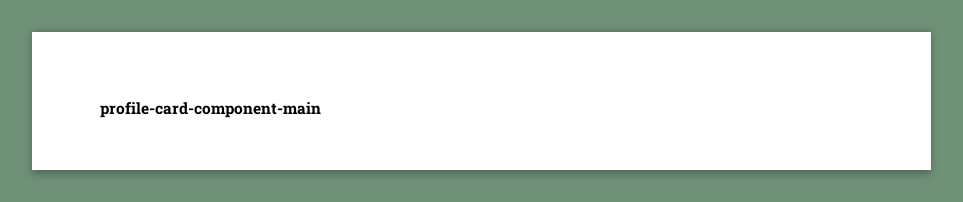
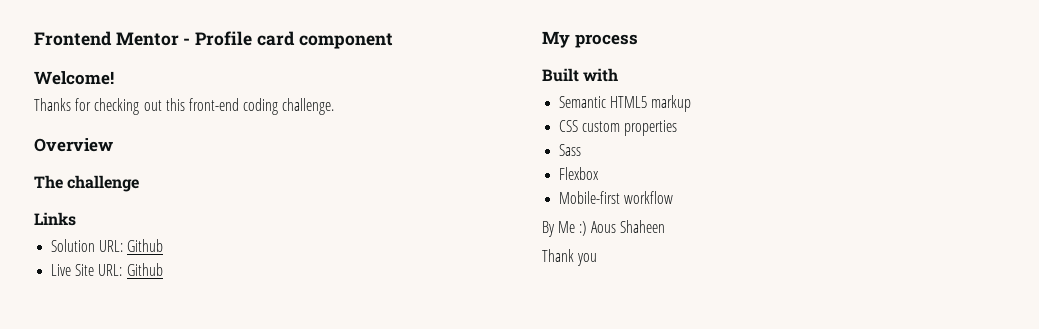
- profile-card-component-main
+ Frontend Mentor - Profile card component
+ Welcome!
+ Thanks for checking out this front-end coding challenge.
+ Overview
+ The challenge
+ Links
+ Solution URL: Github
+ Live Site URL: Github
+ My process
+ Built with
+ Semantic HTML5 markup
+ CSS custom properties
+ Sass
+ Flexbox
+ Mobile-first workflow
+ By Me :) Aous Shaheen
+ Thank you

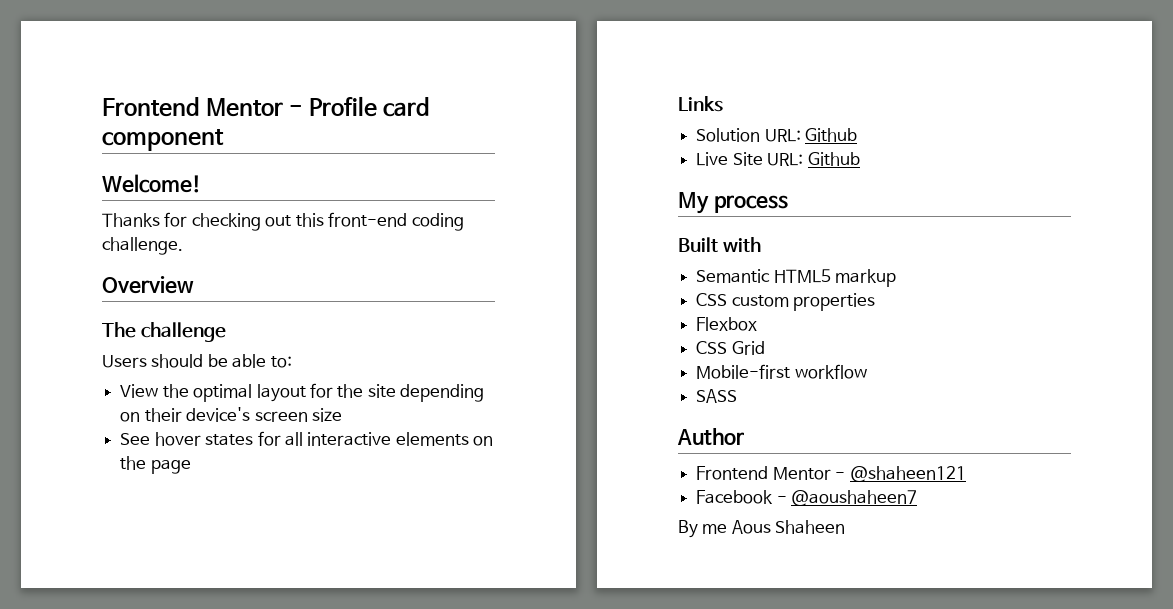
+ Users should be able to:
+ View the optimal layout for the site depending on their device's screen size
+ See hover states for all interactive elements on the page
- Sass
  Flexbox
+ CSS Grid
+ SASS
+ Author
+ Frontend Mentor - @shaheen121
+ Facebook - @aoushaheen7
- By Me :) Aous Shaheen
+ By me Aous Shaheen
- Thank you

